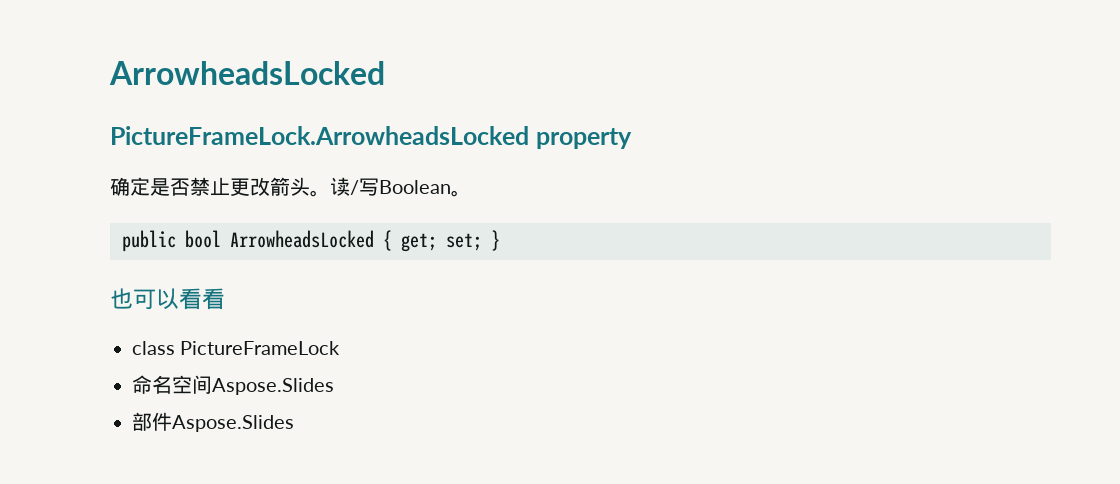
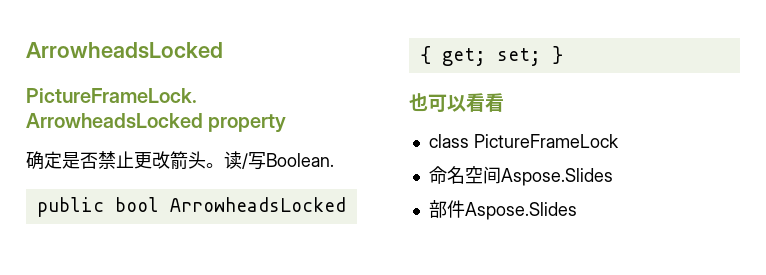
- 读/写Boolean。
+ 读/写Boolean.

